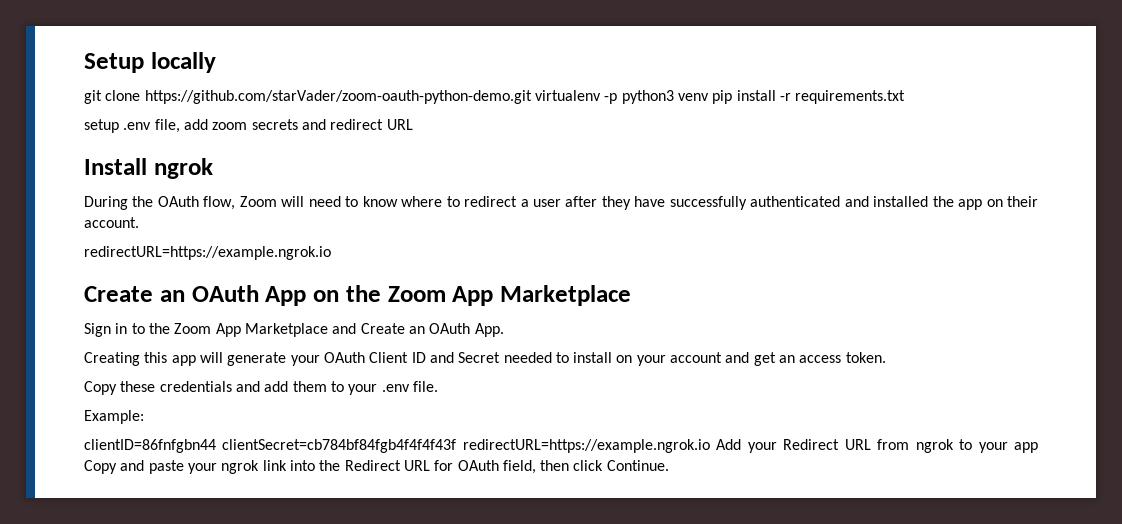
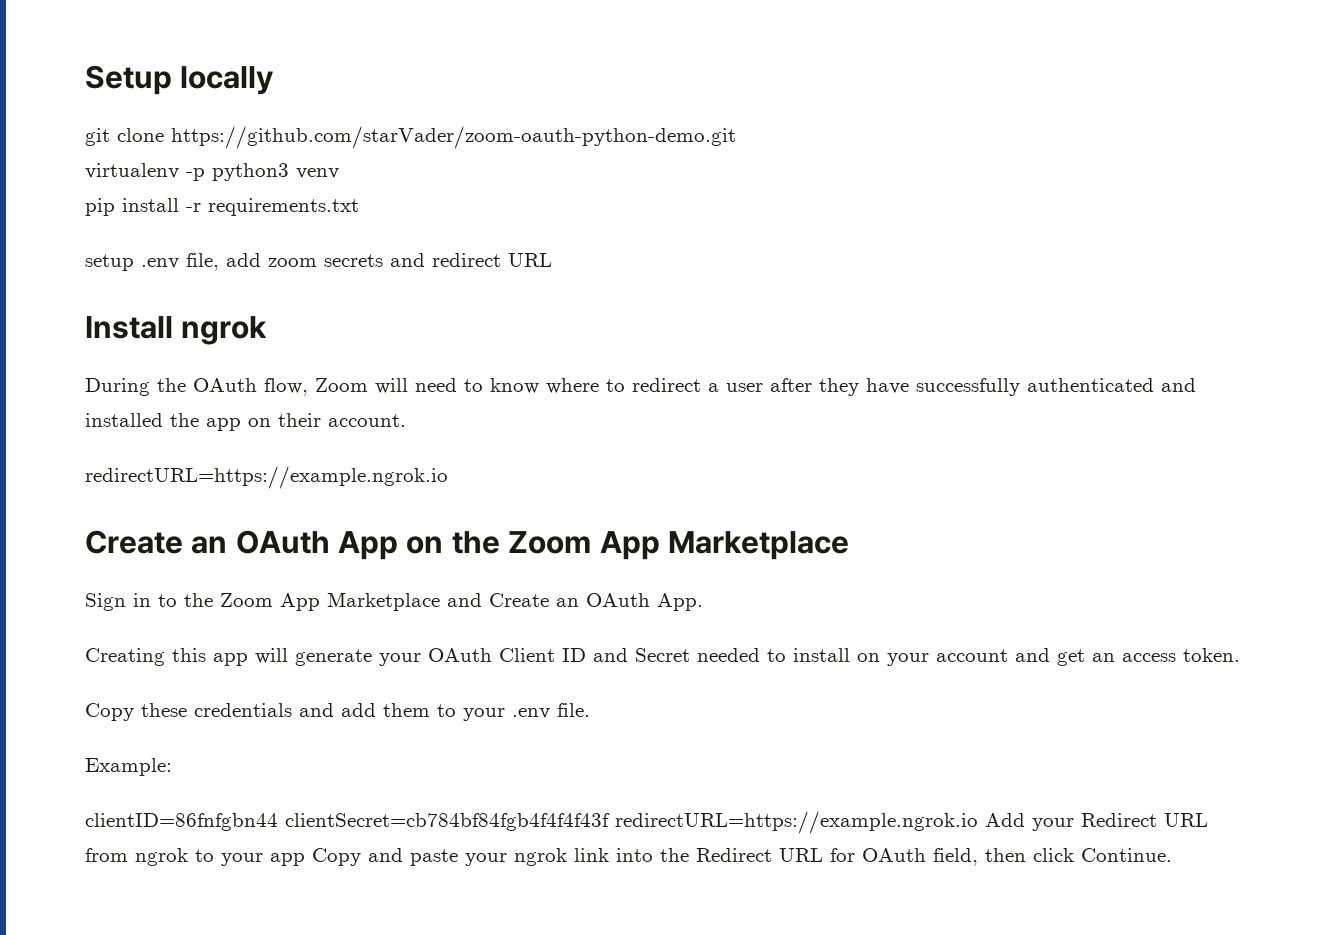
- git clone https://github.com/starVader/zoom-oauth-python-demo.git virtualenv -p python3 venv pip install -r requirements.txt
+ git clone https://github.com/starVader/zoom-oauth-python-demo.git
+ virtualenv -p python3 venv
+ pip install -r requirements.txt

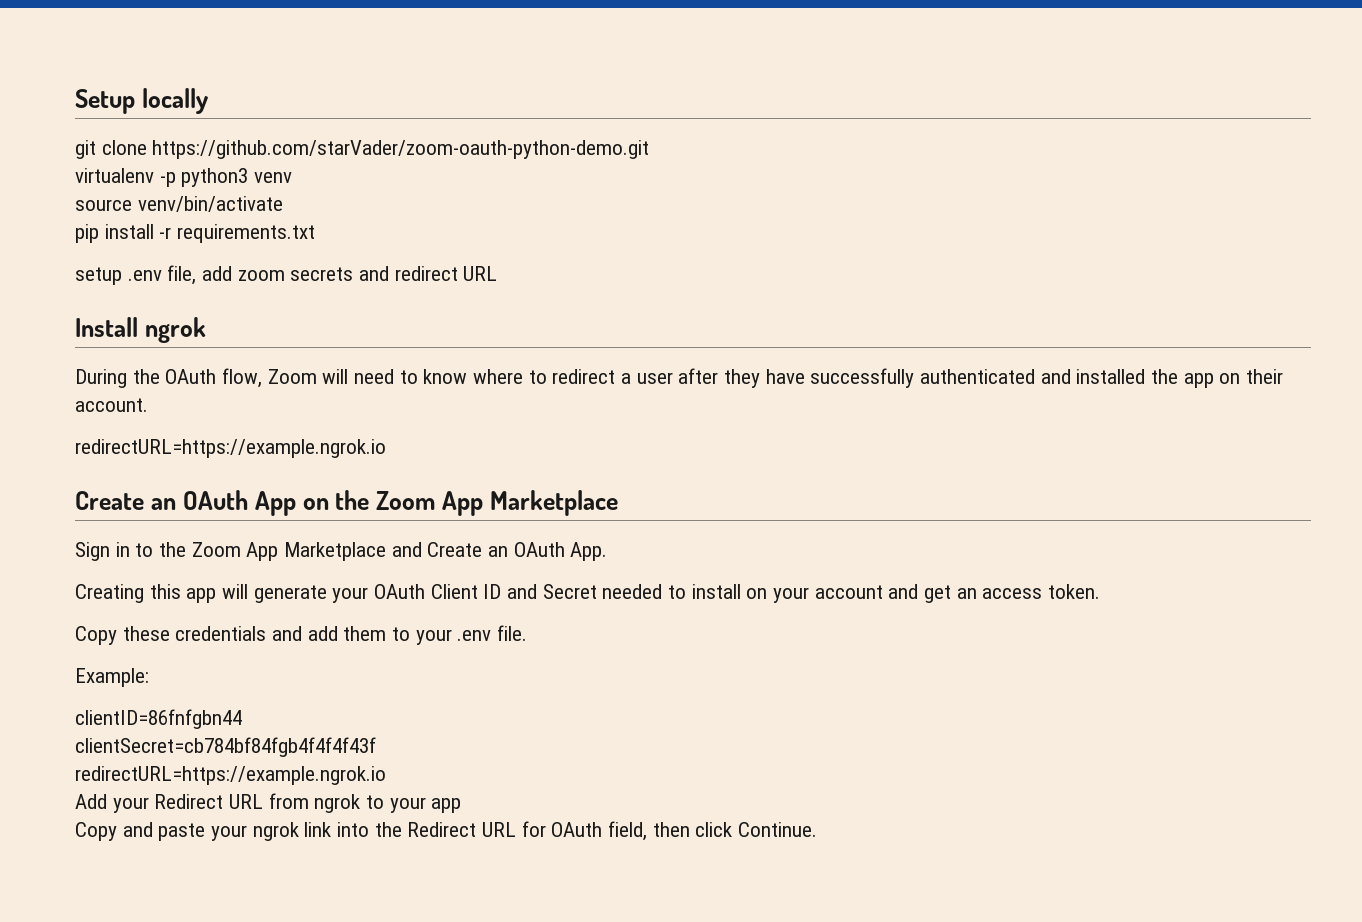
+ source venv/bin/activate
- clientID=86fnfgbn44 clientSecret=cb784bf84fgb4f4f4f43f redirectURL=https://example.ngrok.io Add your Redirect URL from ngrok to your app Copy and paste your ngrok link into the Redirect URL for OAuth field, then click Continue.
+ clientID=86fnfgbn44
+ clientSecret=cb784bf84fgb4f4f4f43f
+ redirectURL=https://example.ngrok.io
+ Add your Redirect URL from ngrok to your app
+ Copy and paste your ngrok link into the Redirect URL for OAuth field, then click Continue.

